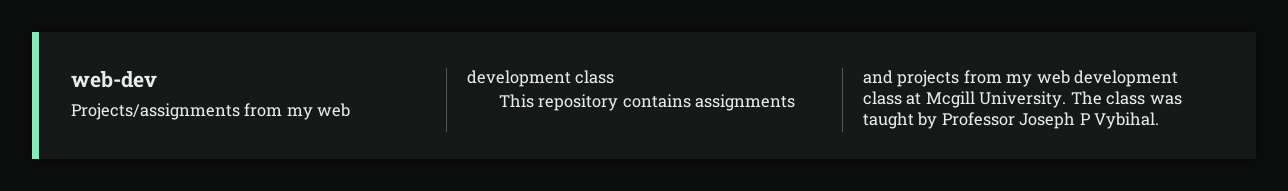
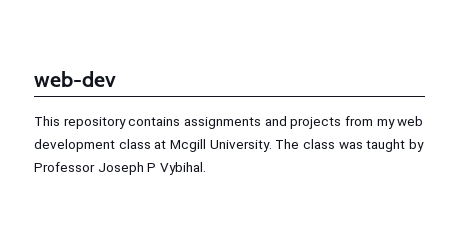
- Projects/assignments from my web development class

